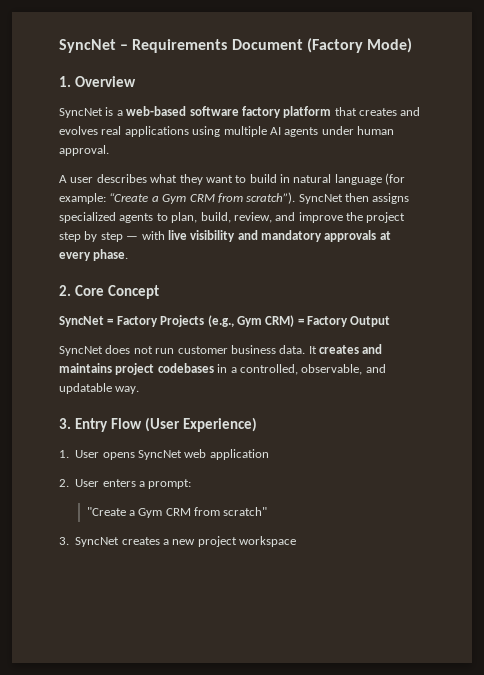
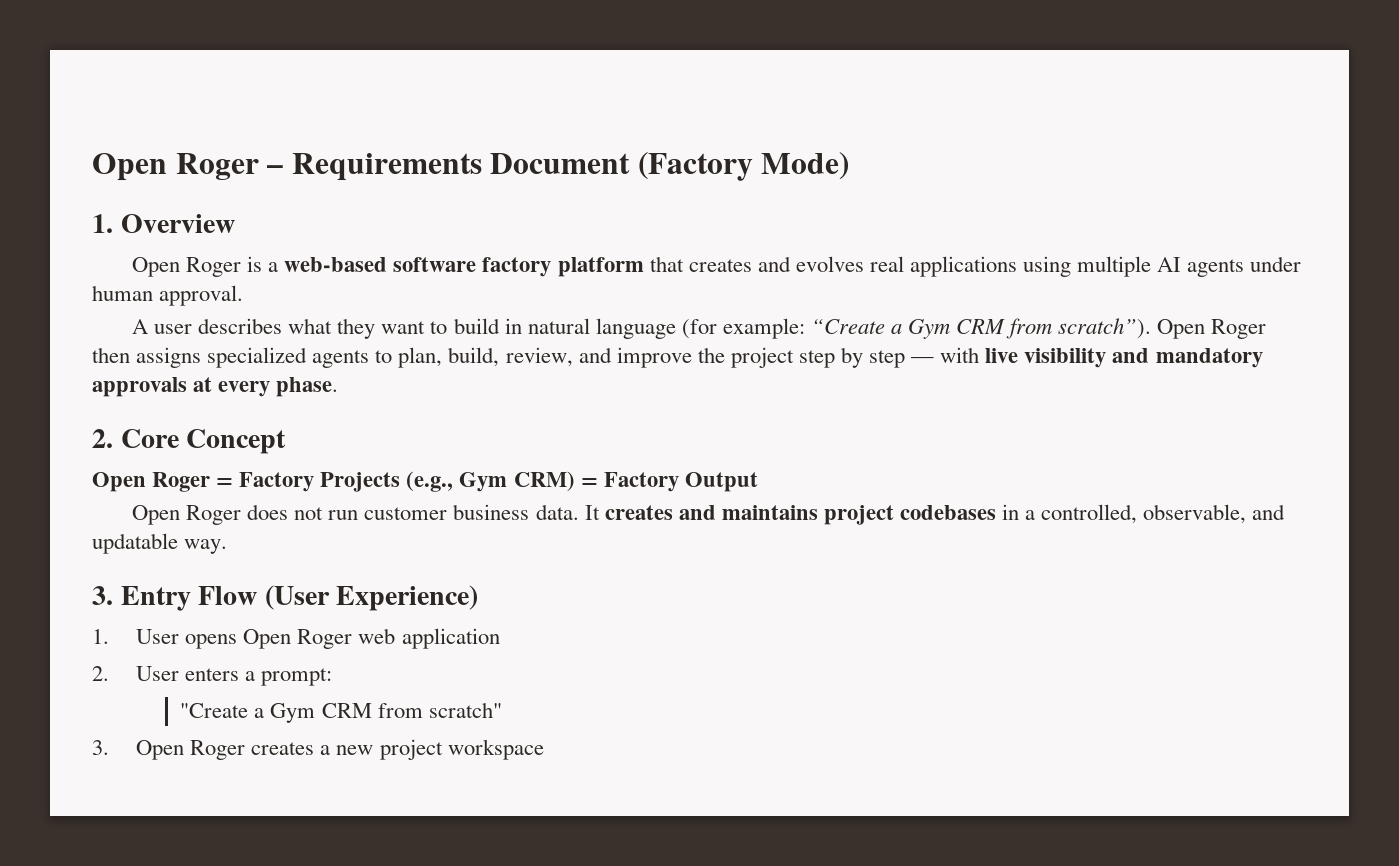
- SyncNet – Requirements Document (Factory Mode)
+ Open Roger – Requirements Document (Factory Mode)
- SyncNet is a web-based software factory platform that creates and evolves real applications using multiple AI agents under human approval.
+ Open Roger is a web-based software factory platform that creates and evolves real applications using multiple AI agents under human approval.
- SyncNet then assigns specialized agents to plan, build, review, and improve the project step by step — with live visibility and mandatory approvals at every phase.
+ Open Roger then assigns specialized agents to plan, build, review, and improve the project step by step — with live visibility and mandatory approvals at every phase.
- SyncNet = Factory Projects (e.g., Gym CRM) = Factory Output
+ Open Roger = Factory Projects (e.g., Gym CRM) = Factory Output
- SyncNet does not run customer business data.
+ Open Roger does not run customer business data.
- 1. User opens SyncNet web application
+ 1. User opens Open Roger web application
- 3. SyncNet creates a new project workspace
+ 3. Open Roger creates a new project workspace

